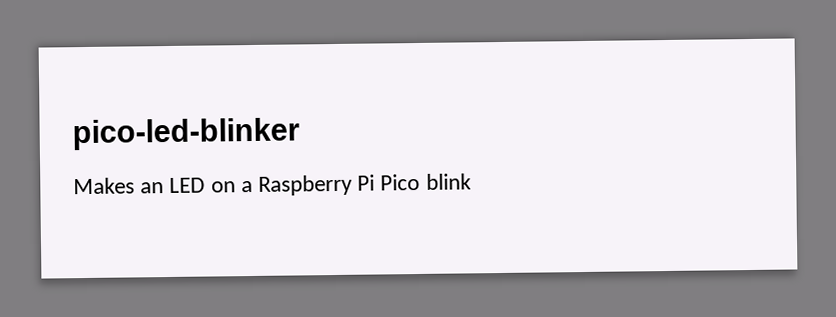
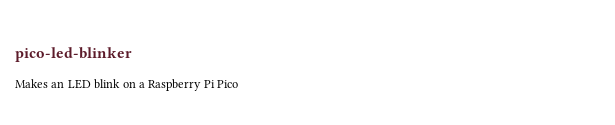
- Makes an LED on a Raspberry Pi Pico blink
+ Makes an LED blink on a Raspberry Pi Pico

